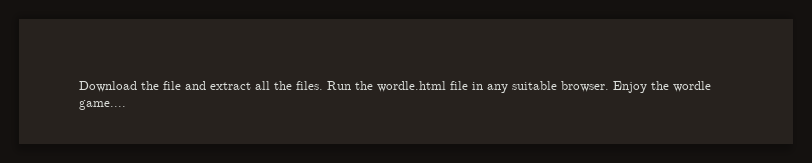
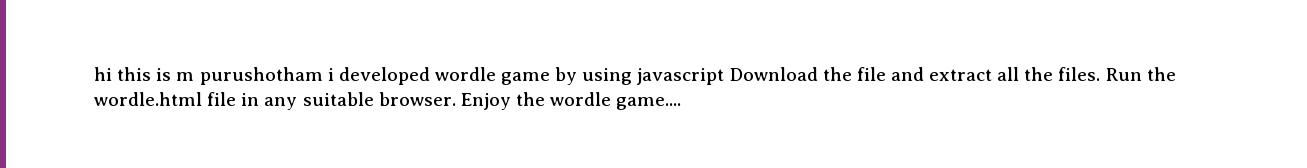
- Download the file and extract all the files.
+ hi this is m purushotham i developed wordle game by using javascript Download the file and extract all the files.

